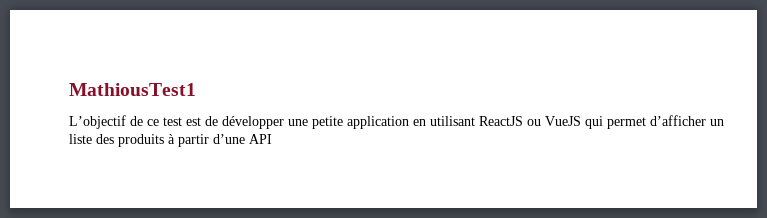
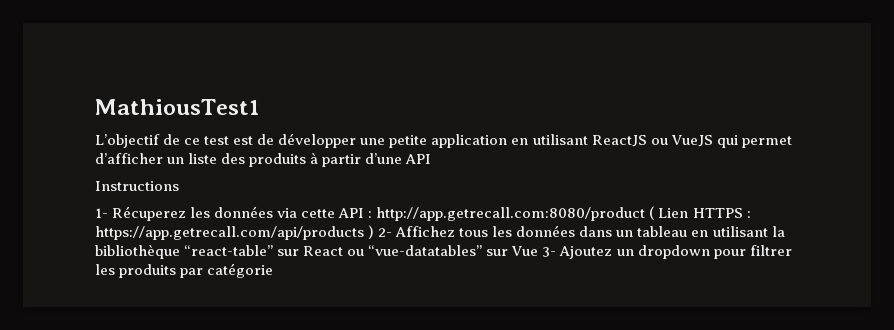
+ Instructions
+ 1- Récuperez les données via cette API : http://app.getrecall.com:8080/product ( Lien HTTPS : https://app.getrecall.com/api/products ) 2- Affichez tous les données dans un tableau en utilisant la bibliothèque “react-table” sur React ou “vue-datatables” sur Vue 3- Ajoutez un dropdown pour filtrer les produits par catégorie

